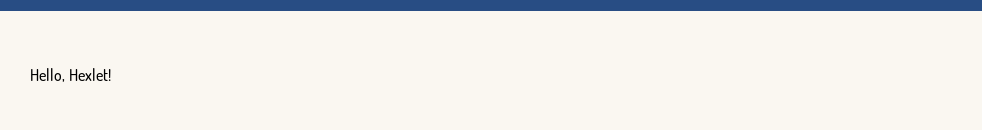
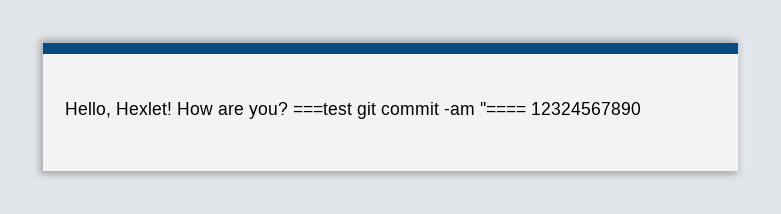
+ How are you? ===test git commit -am ''==== 12324567890

